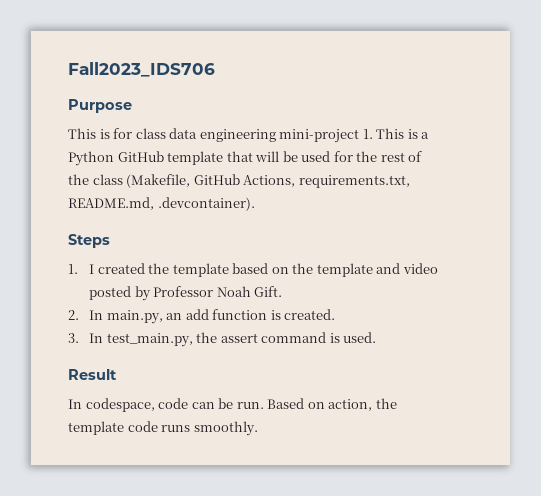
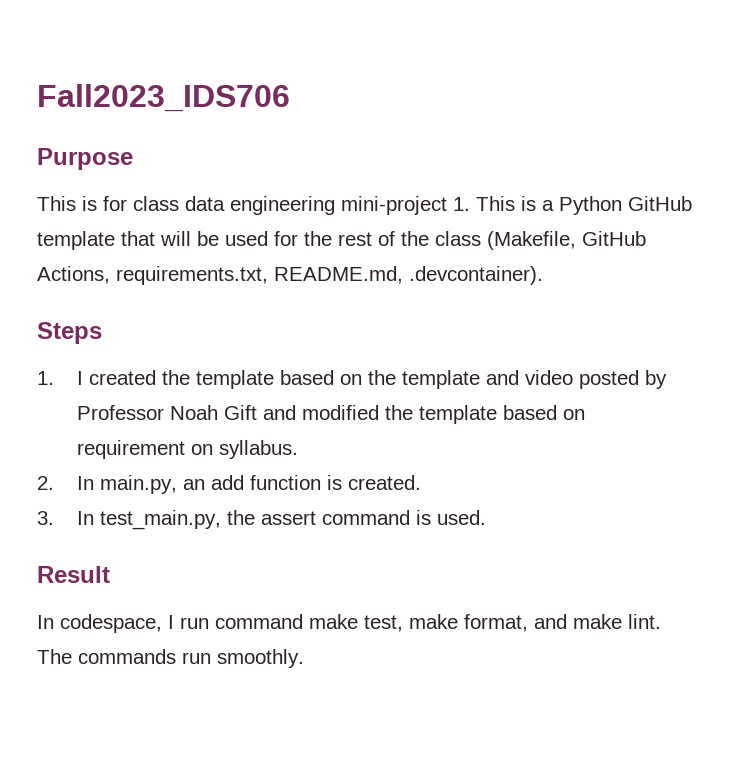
- 1. I created the template based on the template and video posted by Professor Noah Gift.
+ 1. I created the template based on the template and video posted by Professor Noah Gift and modified the template based on requirement on syllabus.
- In codespace, code can be run. Based on action, the template code runs smoothly.
+ In codespace, I run command make test, make format, and make lint. The commands run smoothly.

